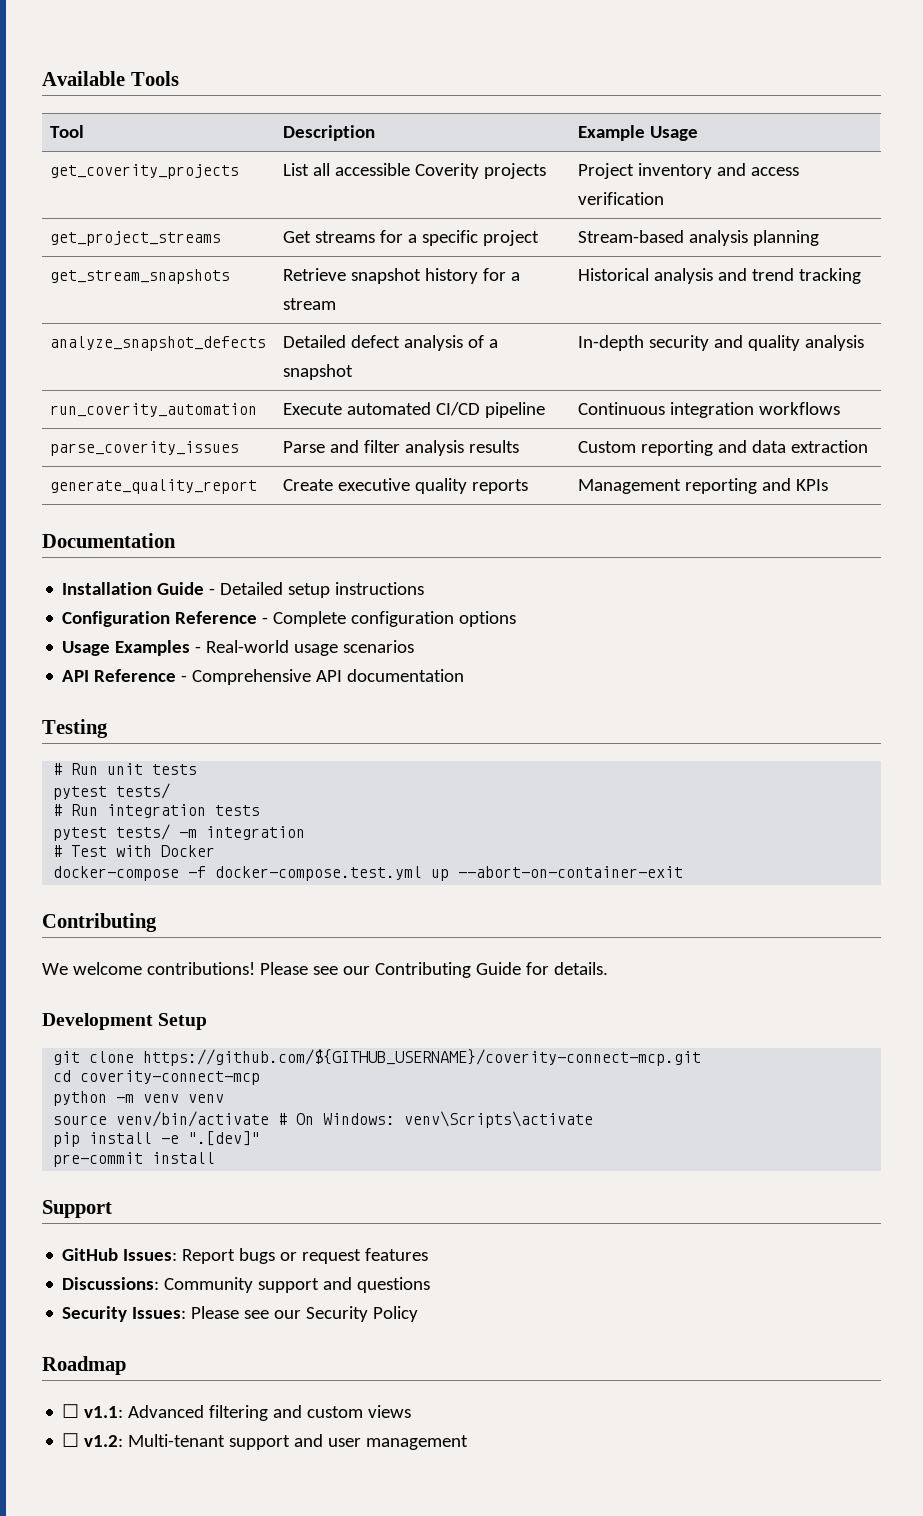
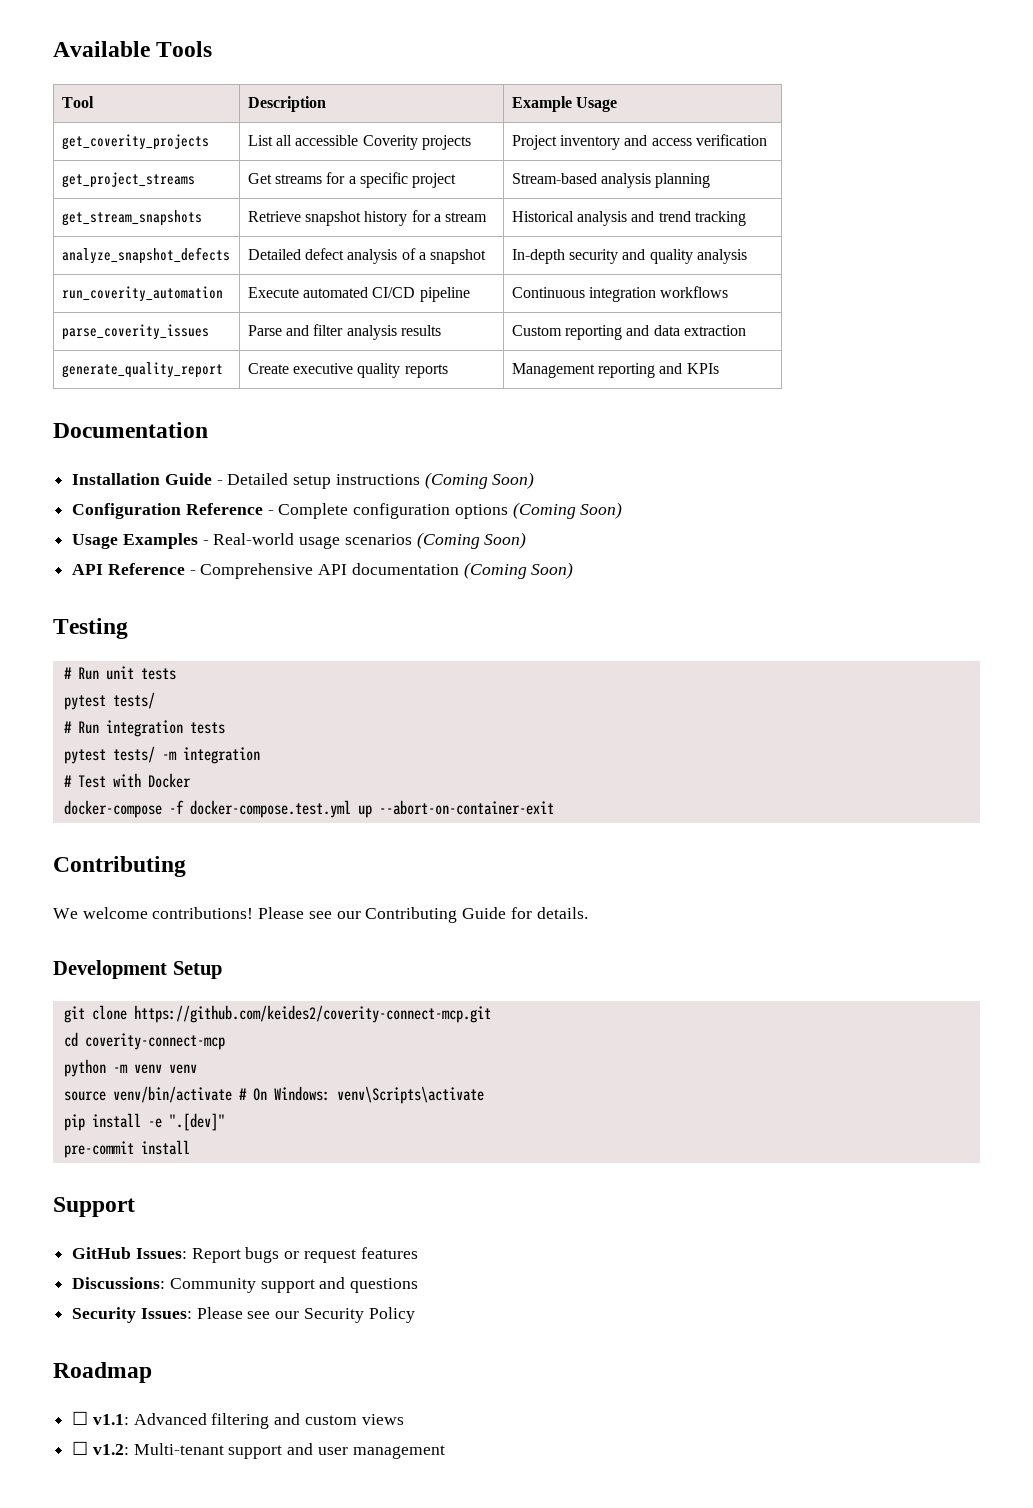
- Installation Guide - Detailed setup instructions
+ Installation Guide - Detailed setup instructions (Coming Soon)
- Configuration Reference - Complete configuration options
+ Configuration Reference - Complete configuration options (Coming Soon)
- Usage Examples - Real-world usage scenarios
+ Usage Examples - Real-world usage scenarios (Coming Soon)
- API Reference - Comprehensive API documentation
+ API Reference - Comprehensive API documentation (Coming Soon)
- git clone https://github.com/${GITHUB_USERNAME}/coverity-connect-mcp.git
+ git clone https://github.com/keides2/coverity-connect-mcp.git

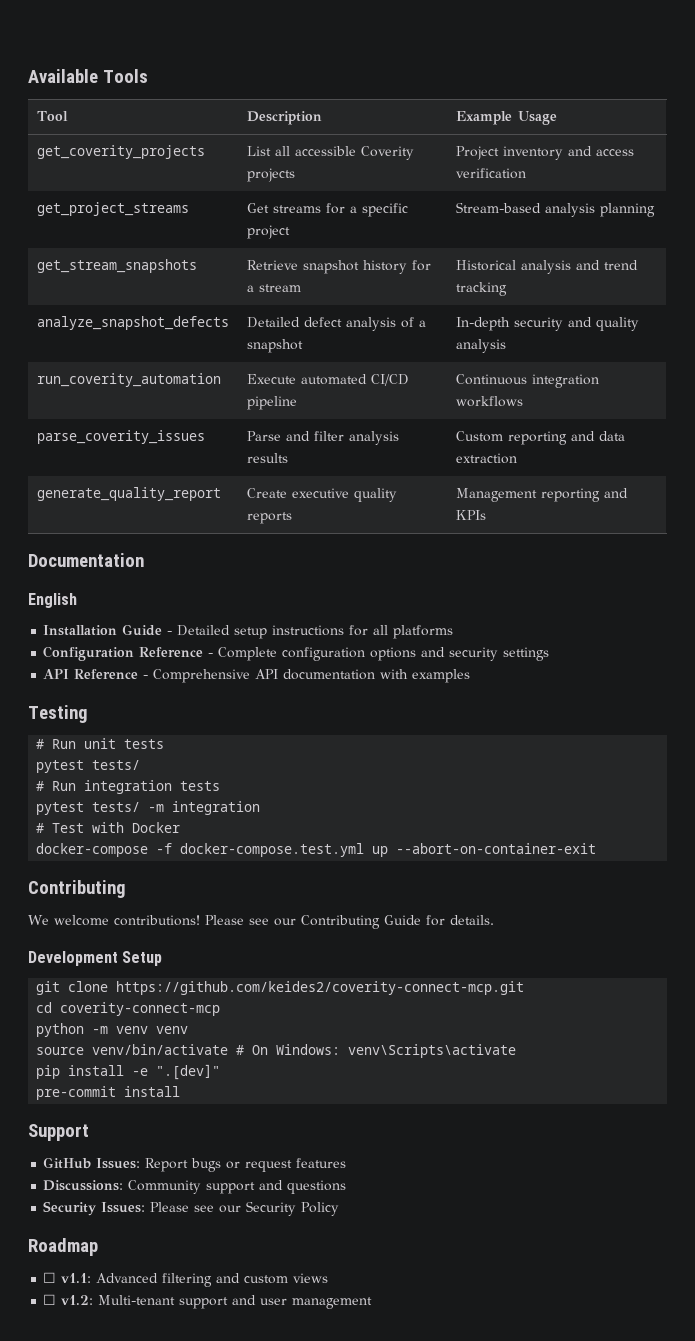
+ English
- Installation Guide - Detailed setup instructions (Coming Soon)
+ Installation Guide - Detailed setup instructions for all platforms
- Configuration Reference - Complete configuration options (Coming Soon)
- Usage Examples - Real-world usage scenarios (Coming Soon)
+ Configuration Reference - Complete configuration options and security settings
- API Reference - Comprehensive API documentation (Coming Soon)
+ API Reference - Comprehensive API documentation with examples

